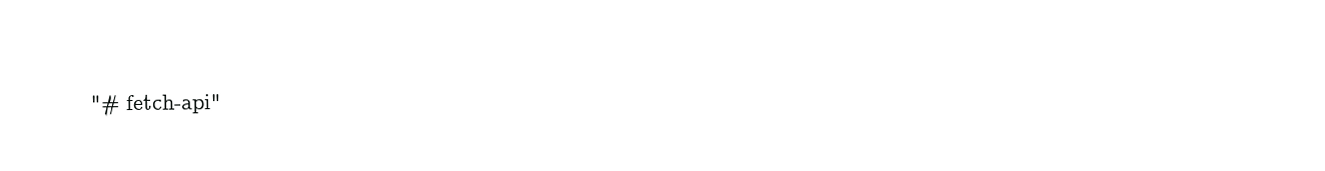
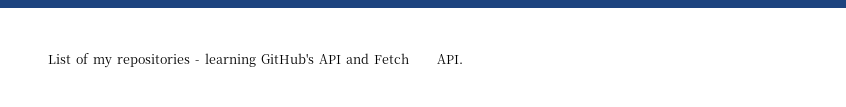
- "# fetch-api"
+ List of my repositories - learning GitHub's API and Fetch API.

